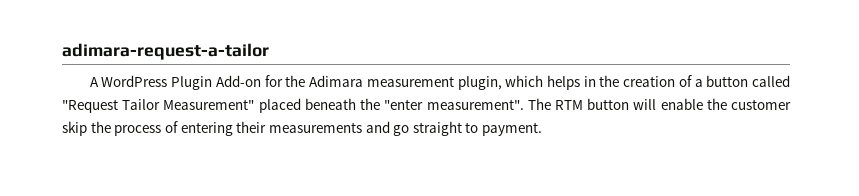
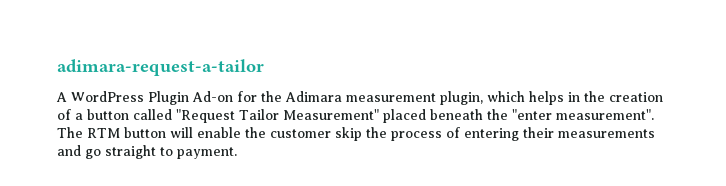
- A WordPress Plugin Add-on for the Adimara measurement plugin, which helps in the creation of a button called "Request Tailor Measurement" placed beneath the "enter measurement".
+ A WordPress Plugin Ad-on for the Adimara measurement plugin, which helps in the creation of a button called "Request Tailor Measurement" placed beneath the "enter measurement".

